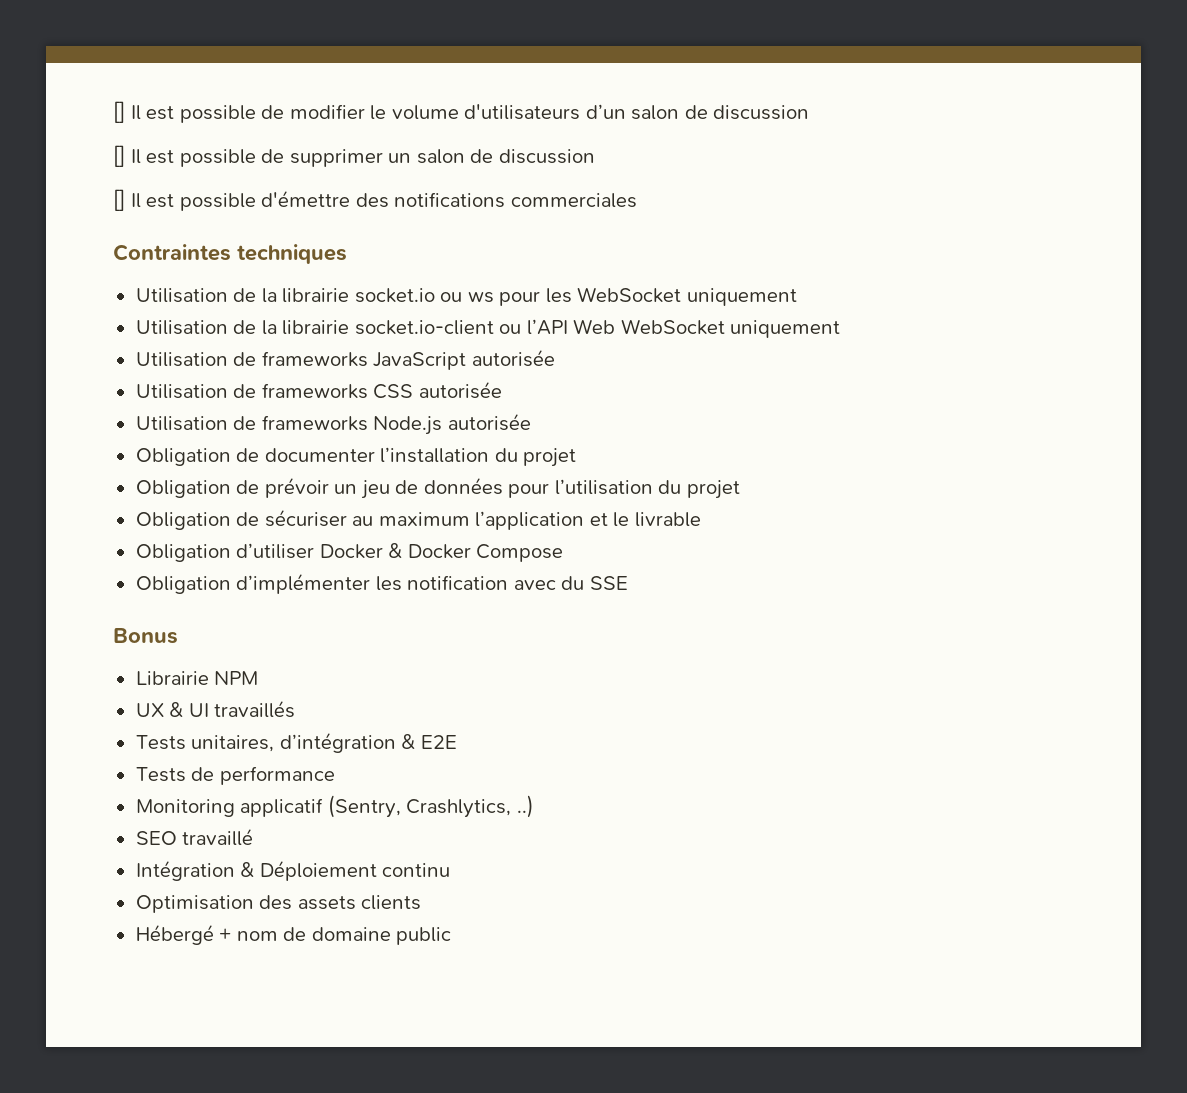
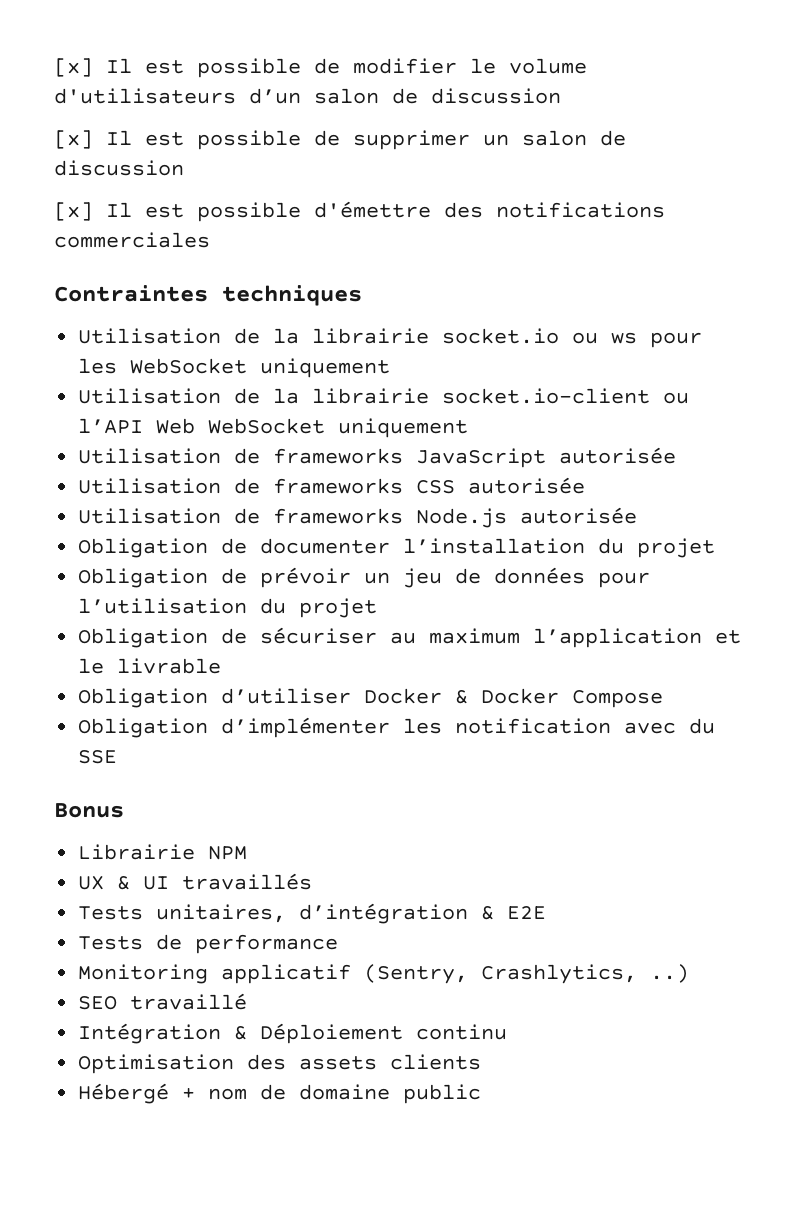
- [] Il est possible de modifier le volume d'utilisateurs d’un salon de discussion
+ [x] Il est possible de modifier le volume d'utilisateurs d’un salon de discussion
- [] Il est possible de supprimer un salon de discussion
+ [x] Il est possible de supprimer un salon de discussion
- [] Il est possible d'émettre des notifications commerciales
+ [x] Il est possible d'émettre des notifications commerciales

